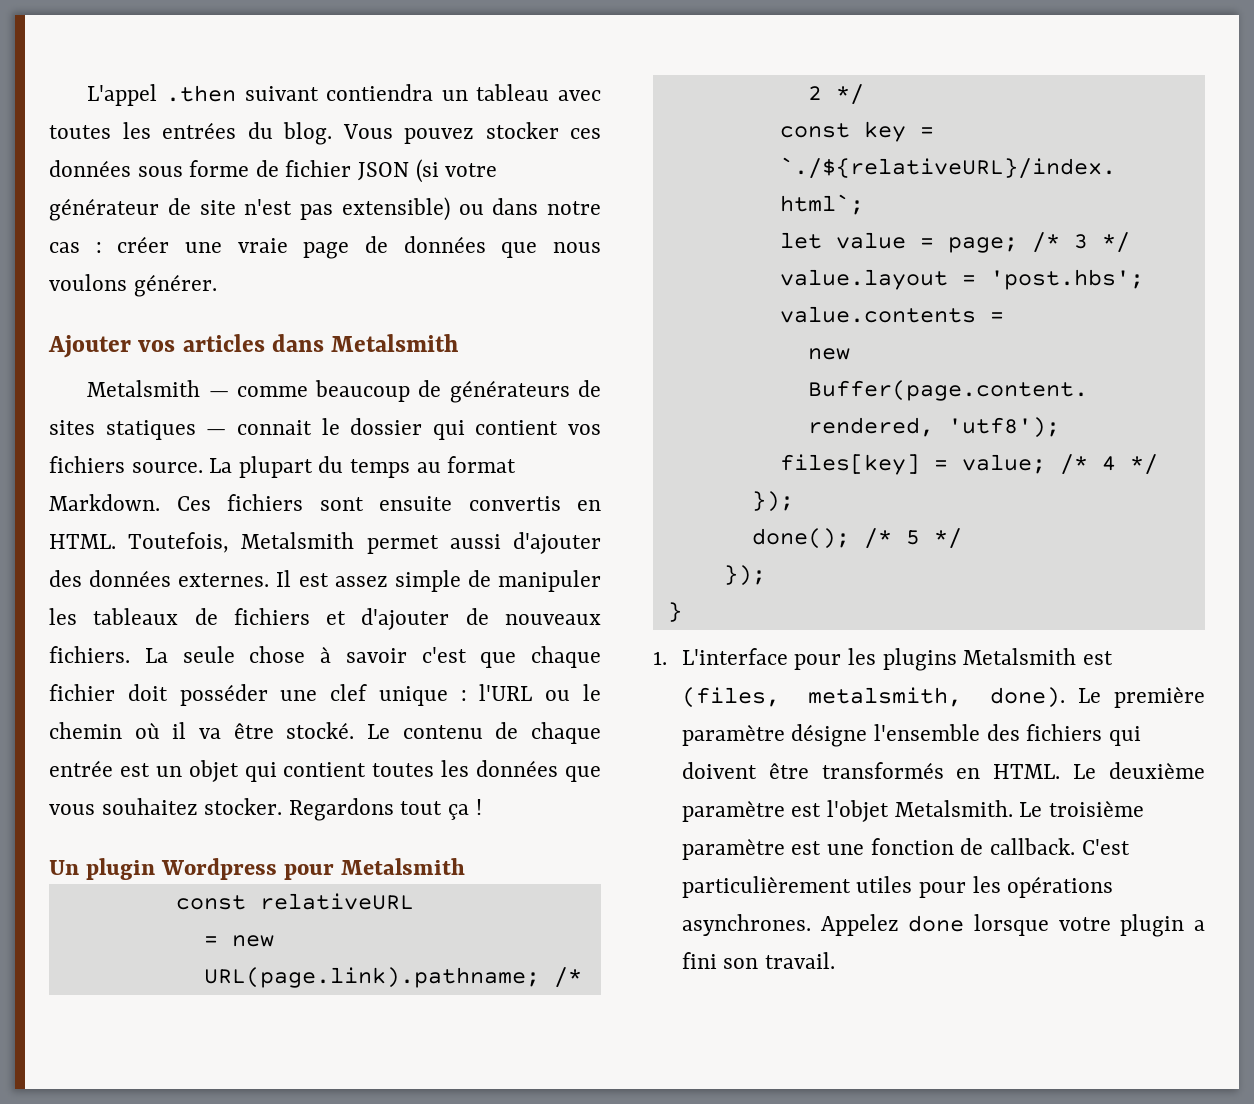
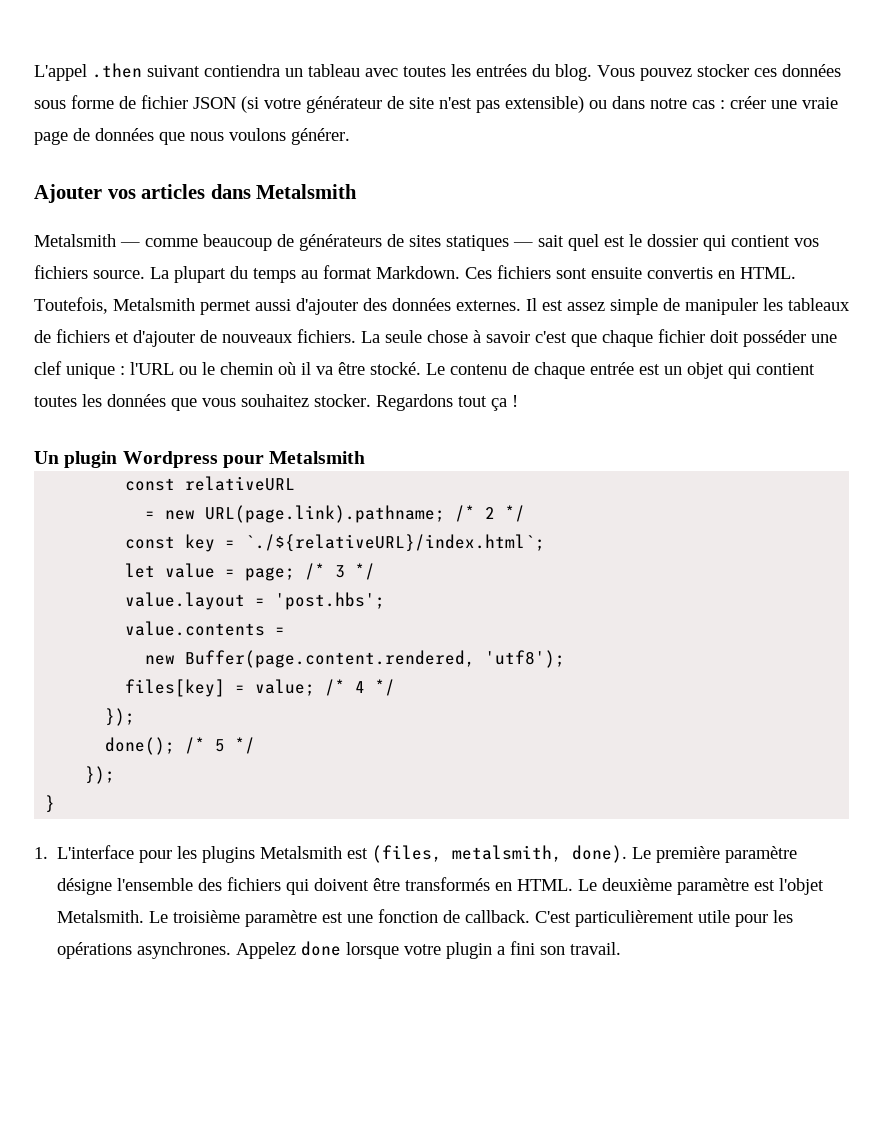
- Metalsmith — comme beaucoup de générateurs de sites statiques — connait le dossier qui contient vos fichiers source.
+ Metalsmith — comme beaucoup de générateurs de sites statiques — sait quel est le dossier qui contient vos fichiers source.
- C'est particulièrement utiles pour les opérations asynchrones.
+ C'est particulièrement utile pour les opérations asynchrones.

